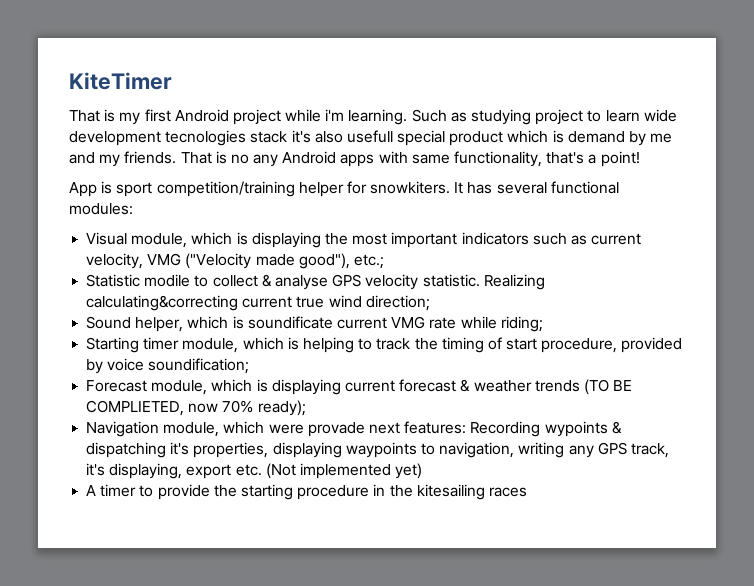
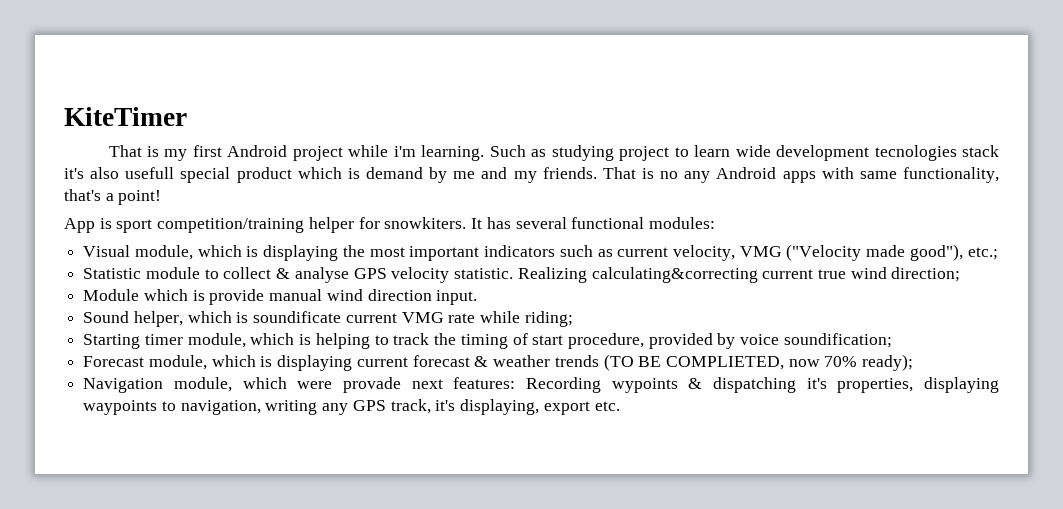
- Statistic modile to collect & analyse GPS velocity statistic.
+ Statistic module to collect & analyse GPS velocity statistic.
+ Module which is provide manual wind direction input.
- Navigation module, which were provade next features: Recording wypoints & dispatching it's properties, displaying waypoints to navigation, writing any GPS track, it's displaying, export etc. (Not implemented yet)
- A timer to provide the starting procedure in the kitesailing races
+ Navigation module, which were provade next features: Recording wypoints & dispatching it's properties, displaying waypoints to navigation, writing any GPS track, it's displaying, export etc.

